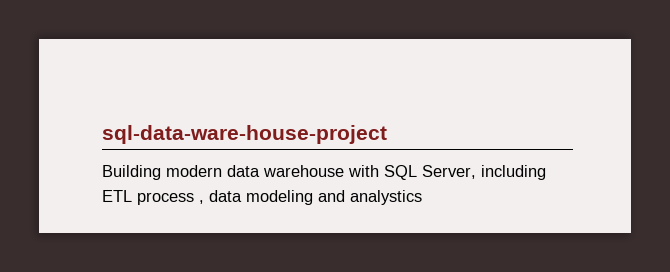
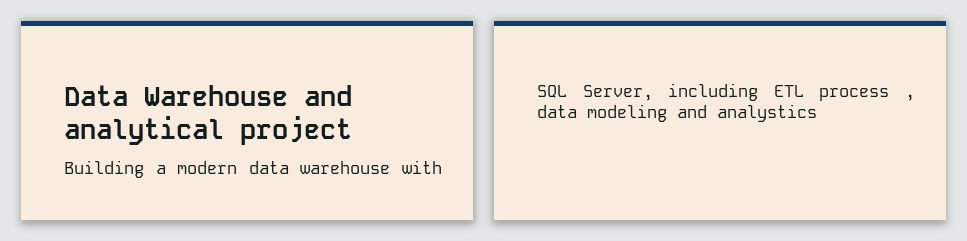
- sql-data-ware-house-project
+ Data Warehouse and analytical project
- Building modern data warehouse with SQL Server, including ETL process , data modeling and analystics
+ Building a modern data warehouse with SQL Server, including ETL process , data modeling and analystics

